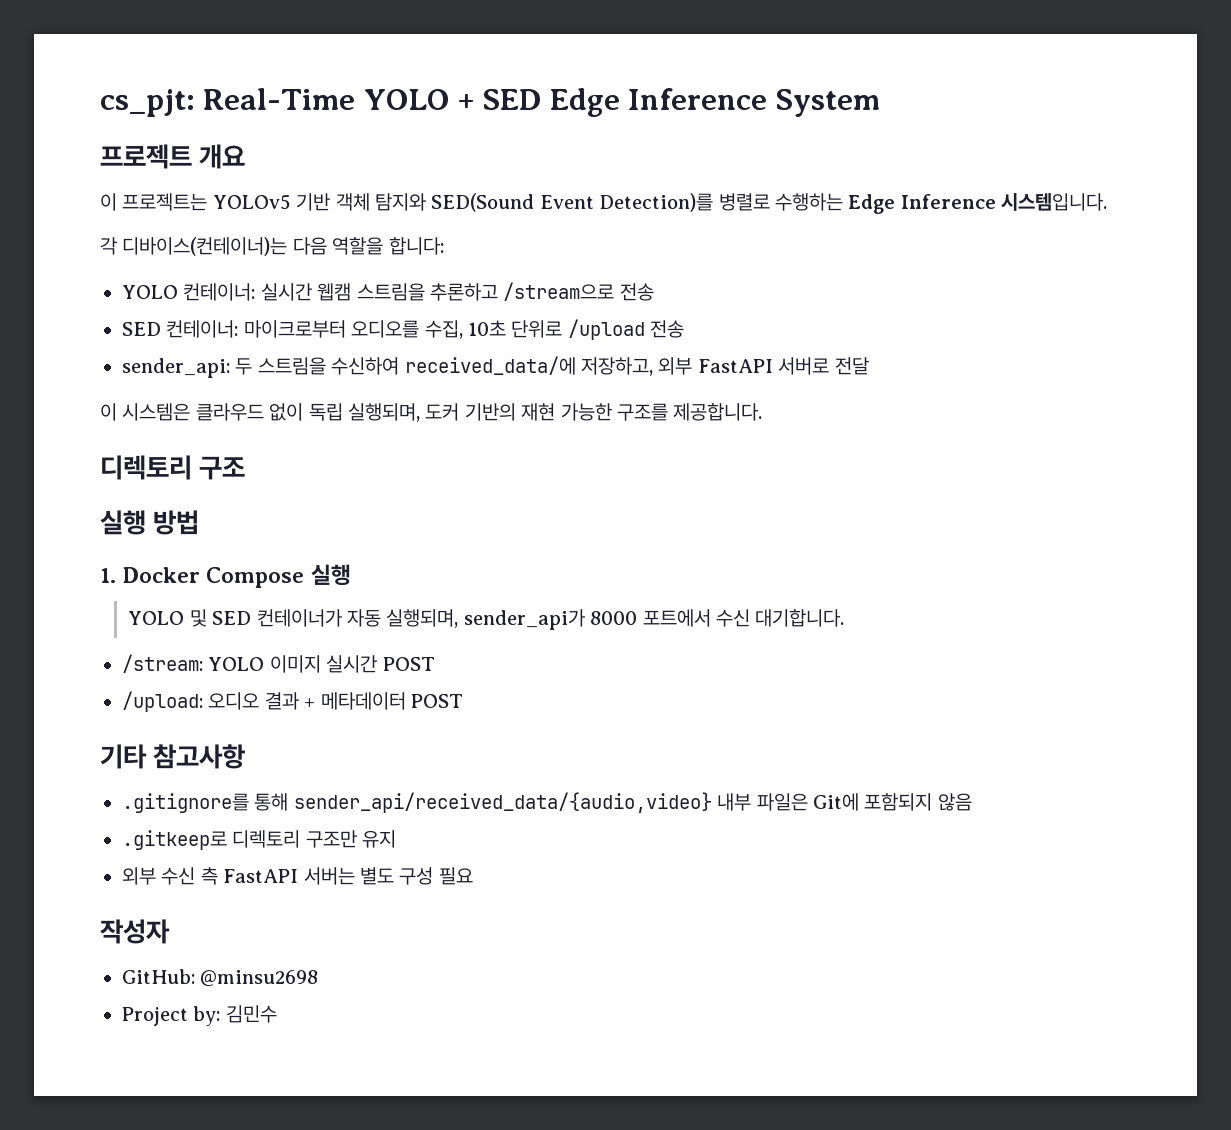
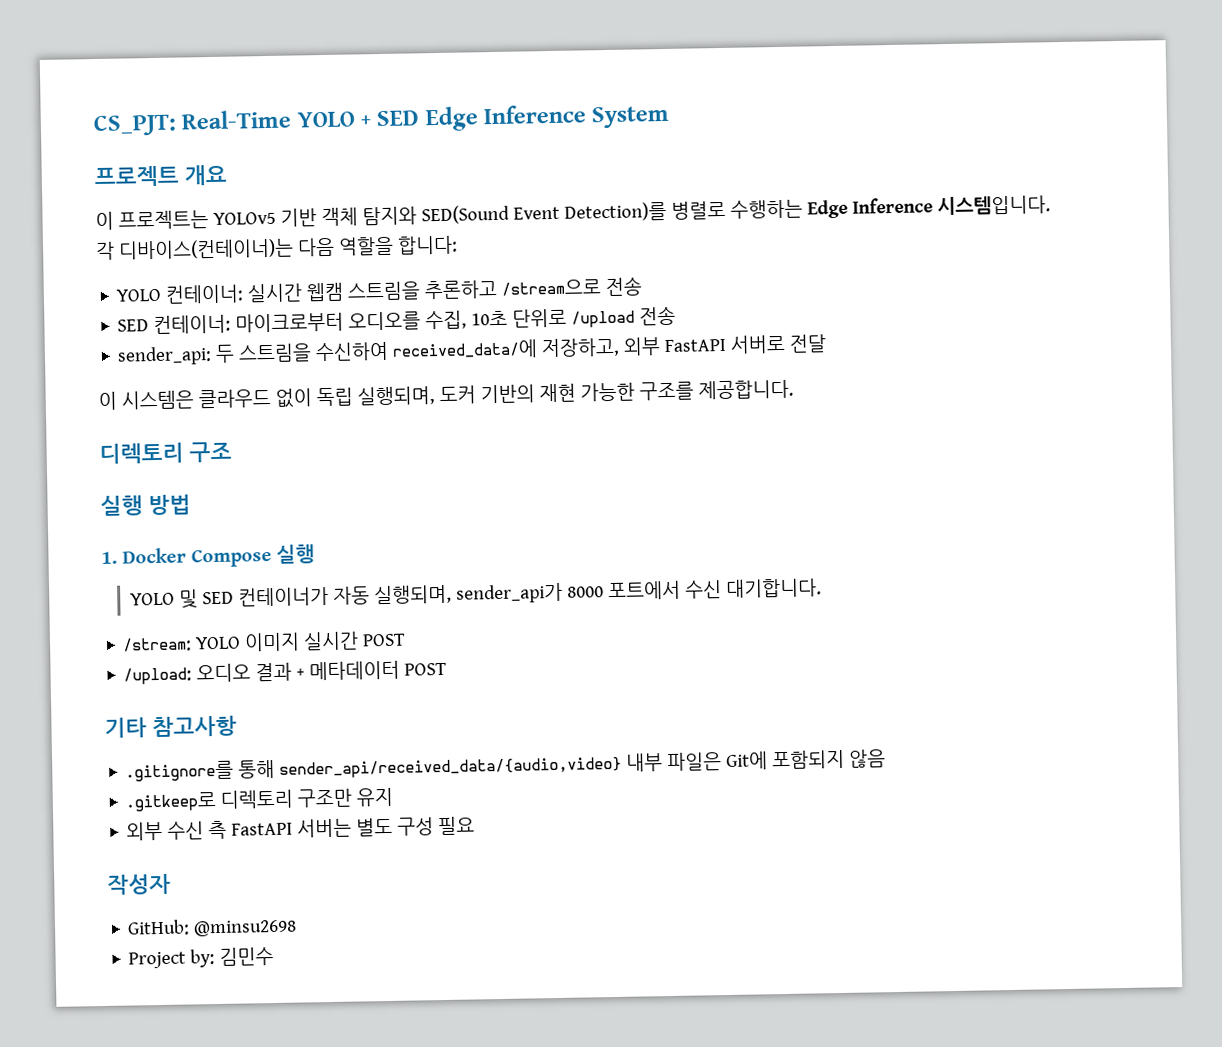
- cs_pjt: Real-Time YOLO + SED Edge Inference System
+ CS_PJT: Real-Time YOLO + SED Edge Inference System

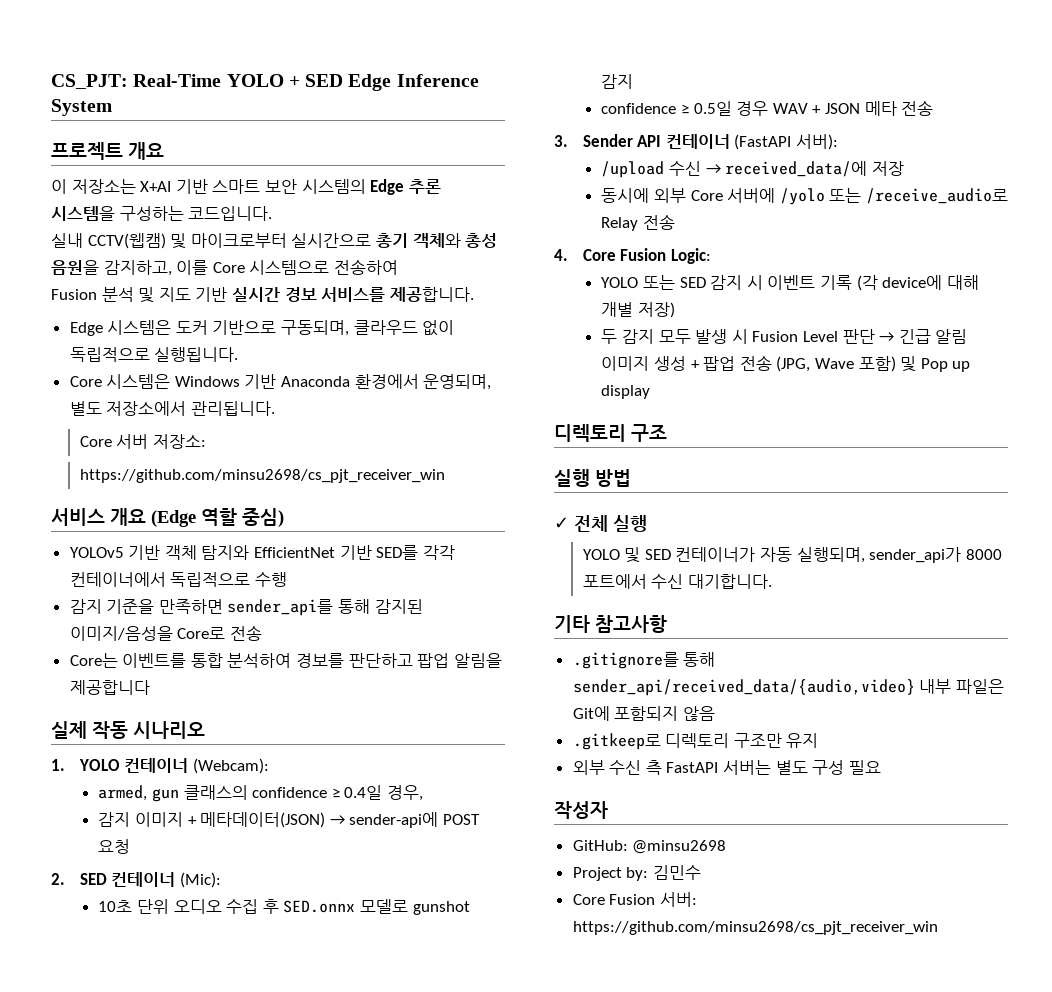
- 이 프로젝트는 YOLOv5 기반 객체 탐지와 SED(Sound Event Detection)를 병렬로 수행하는 Edge Inference 시스템입니다.
- 각 디바이스(컨테이너)는 다음 역할을 합니다:
- YOLO 컨테이너: 실시간 웹캠 스트림을 추론하고 /stream으로 전송
- SED 컨테이너: 마이크로부터 오디오를 수집, 10초 단위로 /upload 전송
- sender_api: 두 스트림을 수신하여 received_data/에 저장하고, 외부 FastAPI 서버로 전달
- 이 시스템은 클라우드 없이 독립 실행되며, 도커 기반의 재현 가능한 구조를 제공합니다.
+ 이 저장소는 X+AI 기반 스마트 보안 시스템의 Edge 추론 시스템을 구성하는 코드입니다.
+ 실내 CCTV(웹캠) 및 마이크로부터 실시간으로 총기 객체와 총성 음원을 감지하고, 이를 Core 시스템으로 전송하여
+ Fusion 분석 및 지도 기반 실시간 경보 서비스를 제공합니다.
+ Edge 시스템은 도커 기반으로 구동되며, 클라우드 없이 독립적으로 실행됩니다.
+ Core 시스템은 Windows 기반 Anaconda 환경에서 운영되며, 별도 저장소에서 관리됩니다.
+ Core 서버 저장소:
+ https://github.com/minsu2698/cs_pjt_receiver_win
+ 서비스 개요 (Edge 역할 중심)
+ YOLOv5 기반 객체 탐지와 EfficientNet 기반 SED를 각각 컨테이너에서 독립적으로 수행
+ 감지 기준을 만족하면 sender_api를 통해 감지된 이미지/음성을 Core로 전송
+ Core는 이벤트를 통합 분석하여 경보를 판단하고 팝업 알림을 제공합니다
+ 실제 작동 시나리오
+ 1. YOLO 컨테이너 (Webcam):
+ armed, gun 클래스의 confidence ≥ 0.4일 경우,
+ 감지 이미지 + 메타데이터(JSON) → sender-api에 POST 요청
+ 2. SED 컨테이너 (Mic):
+ 10초 단위 오디오 수집 후 SED.onnx 모델로 gunshot 감지
+ confidence ≥ 0.5일 경우 WAV + JSON 메타 전송
+ 3. Sender API 컨테이너 (FastAPI 서버):
+ /upload 수신 → received_data/에 저장
+ 동시에 외부 Core 서버에 /yolo 또는 /receive_audio로 Relay 전송
+ 4. Core Fusion Logic:
+ YOLO 또는 SED 감지 시 이벤트 기록 (각 device에 대해 개별 저장)
+ 두 감지 모두 발생 시 Fusion Level 판단 → 긴급 알림 이미지 생성 + 팝업 전송 (JPG, Wave 포함) 및 Pop up display
- 1. Docker Compose 실행
+ ✓ 전체 실행
- /stream: YOLO 이미지 실시간 POST
- /upload: 오디오 결과 + 메타데이터 POST
+ Core Fusion 서버: https://github.com/minsu2698/cs_pjt_receiver_win

